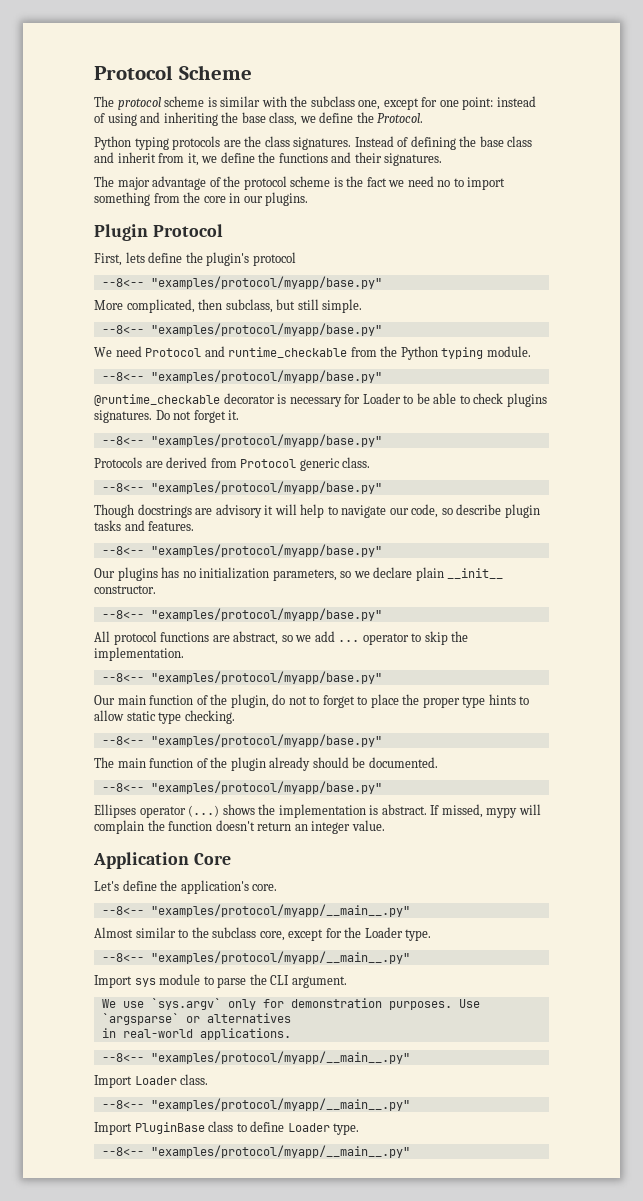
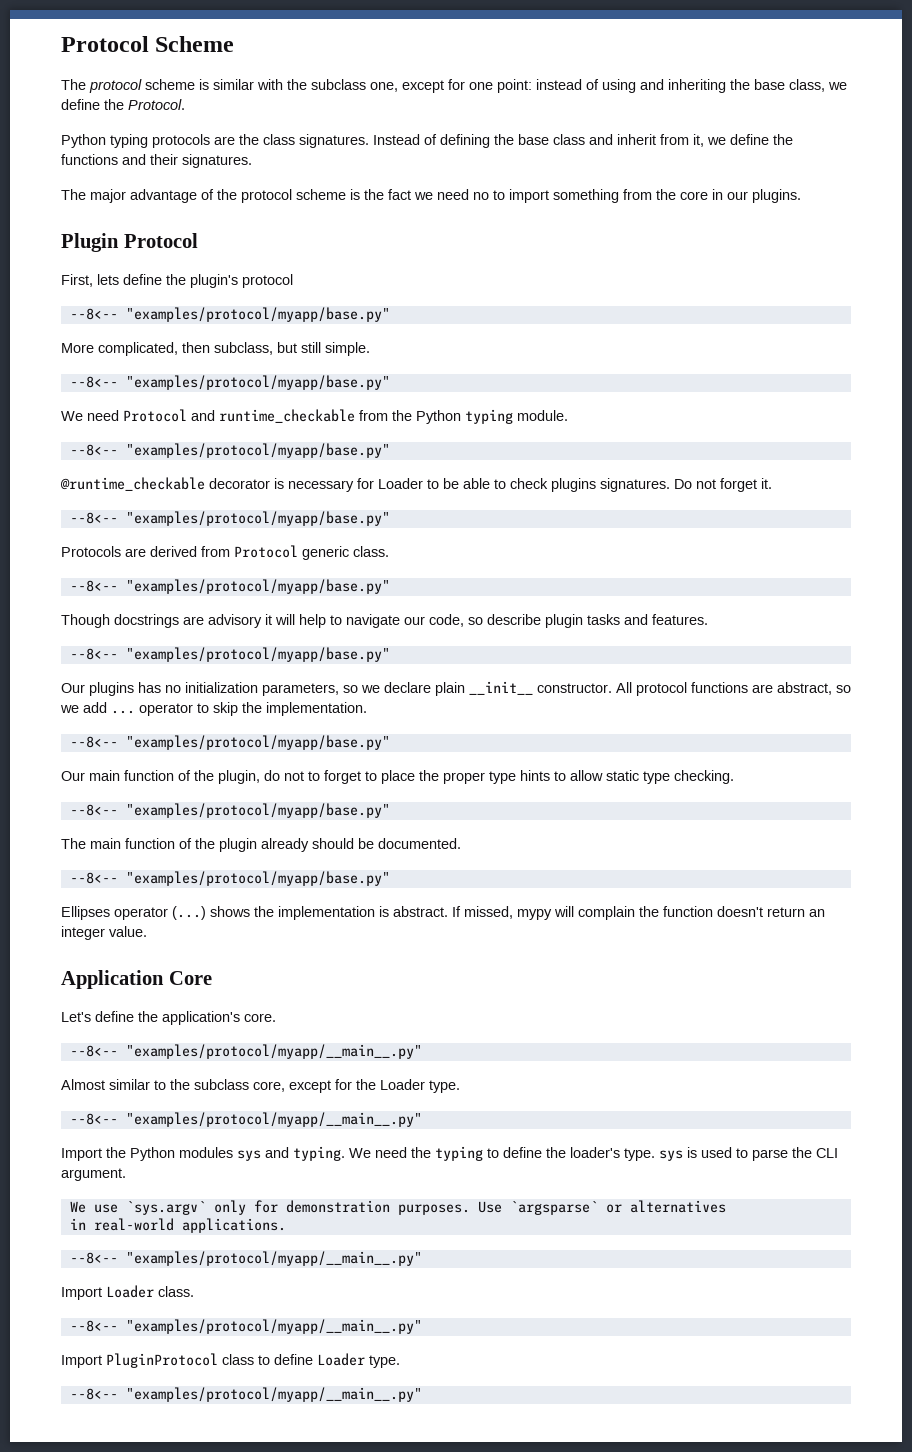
- Our plugins has no initialization parameters, so we declare plain __init__ constructor.
- --8<-- "examples/protocol/myapp/base.py"
- All protocol functions are abstract, so we add ... operator to skip the implementation.
+ Our plugins has no initialization parameters, so we declare plain __init__ constructor. All protocol functions are abstract, so we add ... operator to skip the implementation.
- Import sys module to parse the CLI argument.
+ Import the Python modules sys and typing. We need the typing to define the loader's type. sys is used to parse the CLI argument.
- Import PluginBase class to define Loader type.
+ Import PluginProtocol class to define Loader type.

